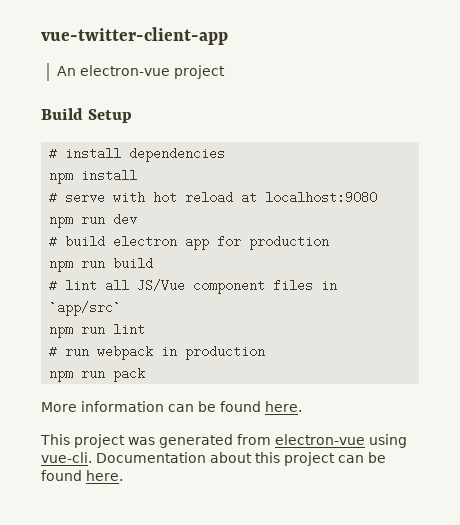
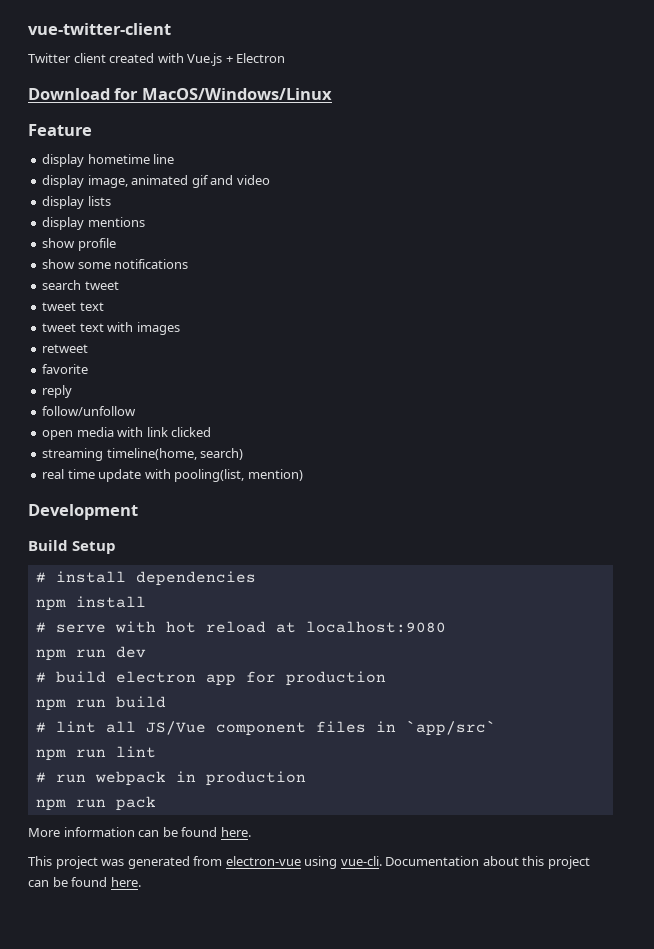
- vue-twitter-client-app
- An electron-vue project
+ vue-twitter-client
+ Twitter client created with Vue.js + Electron
+ Download for MacOS/Windows/Linux
+ Feature
+ display hometime line
+ display image, animated gif and video
+ display lists
+ display mentions
+ show profile
+ show some notifications
+ search tweet
+ tweet text
+ tweet text with images
+ retweet
+ favorite
+ reply
+ follow/unfollow
+ open media with link clicked
+ streaming timeline(home, search)
+ real time update with pooling(list, mention)
+ Development

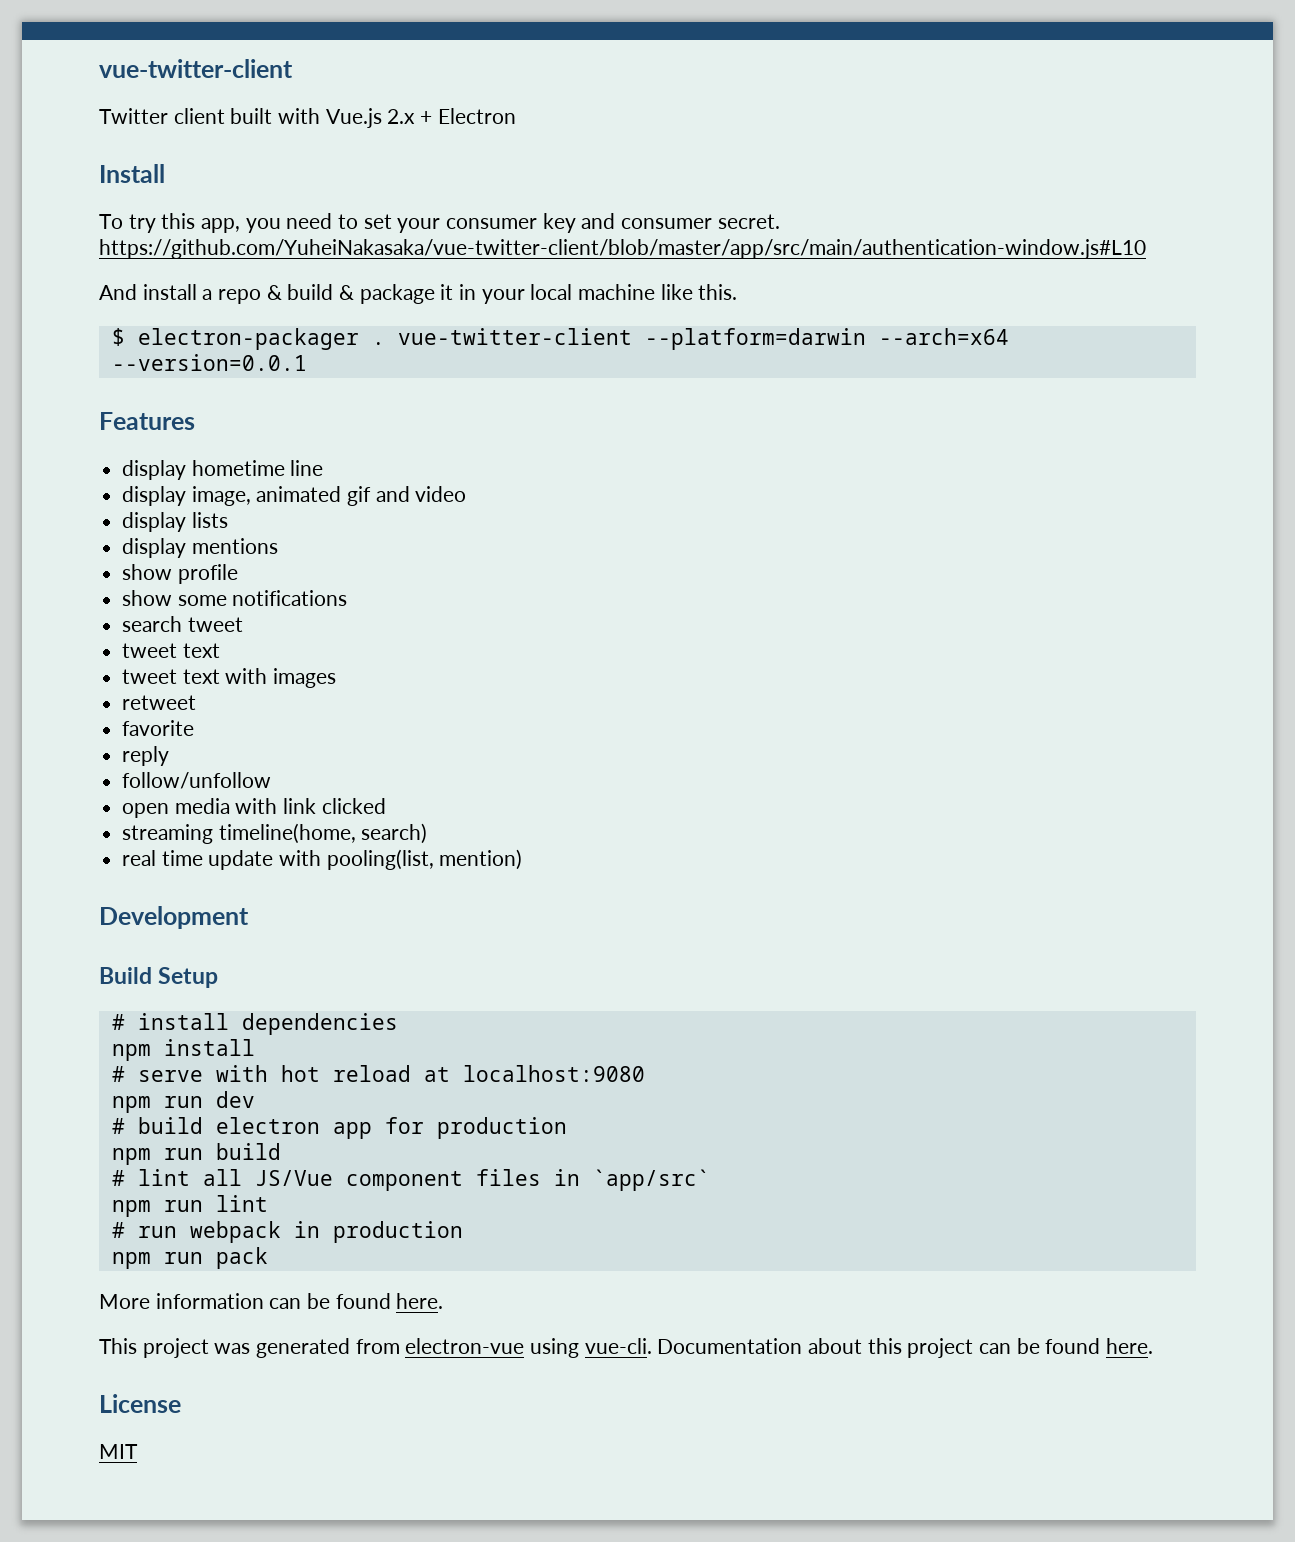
- Twitter client created with Vue.js + Electron
+ Twitter client built with Vue.js 2.x + Electron
- Download for MacOS/Windows/Linux
- Feature
+ Install
+ To try this app, you need to set your consumer key and consumer secret. https://github.com/YuheiNakasaka/vue-twitter-client/blob/master/app/src/main/authentication-window.js#L10
+ And install a repo & build & package it in your local machine like this.
+ $ electron-packager . vue-twitter-client --platform=darwin --arch=x64 --version=0.0.1
+ Features
+ License
+ MIT

